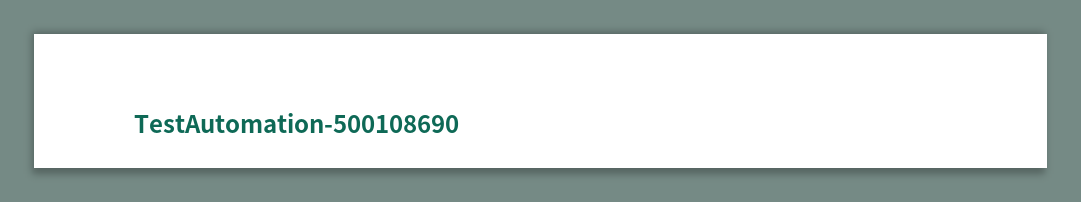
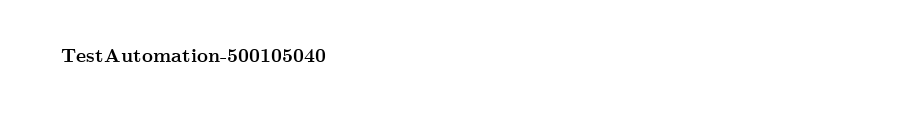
- TestAutomation-500108690
+ TestAutomation-500105040

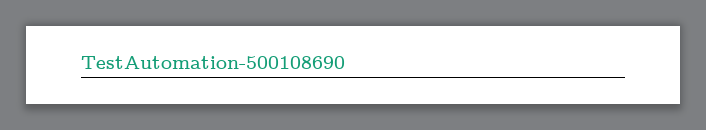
- TestAutomation-500105040
+ TestAutomation-500108690

